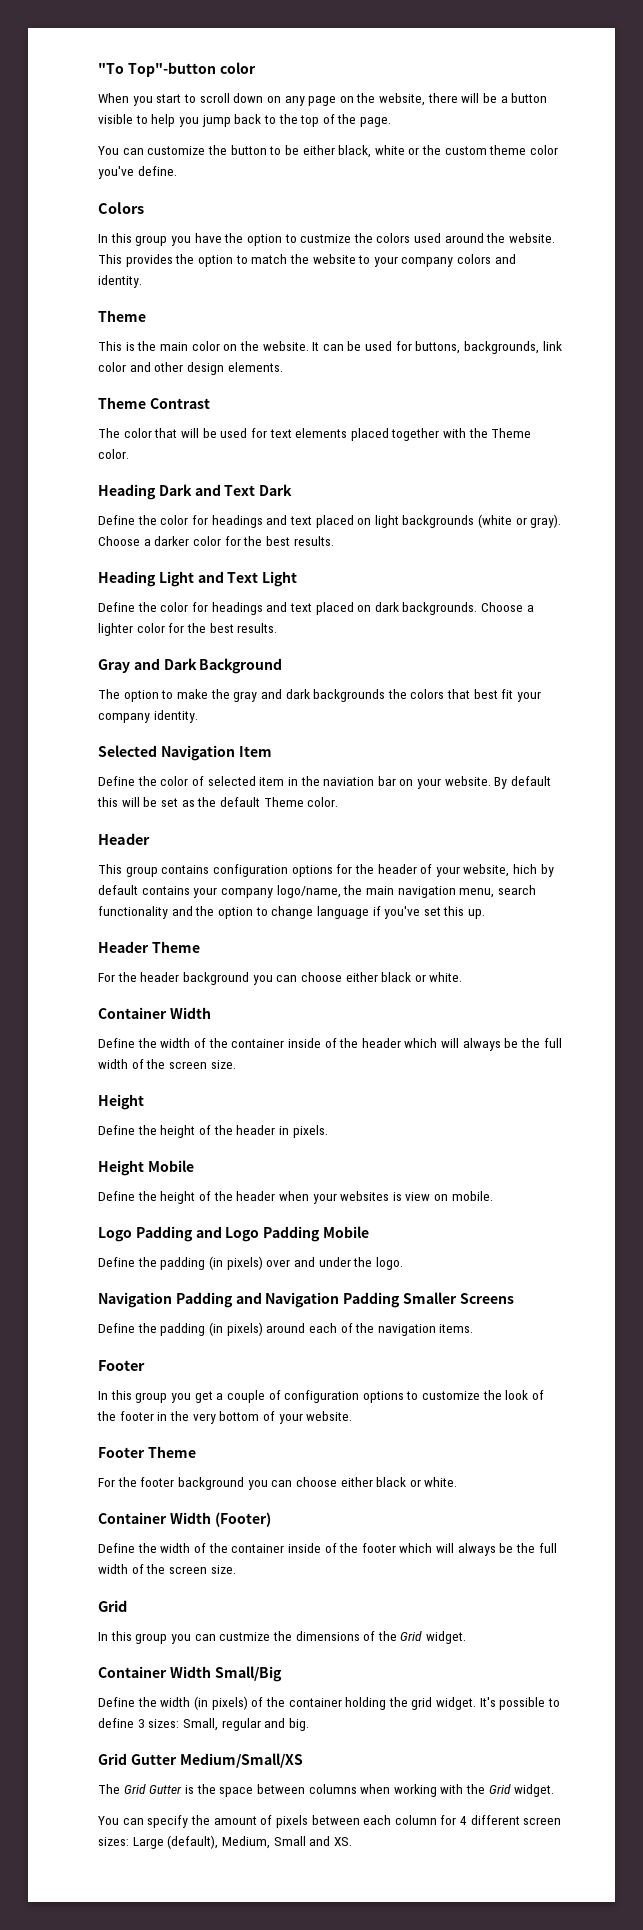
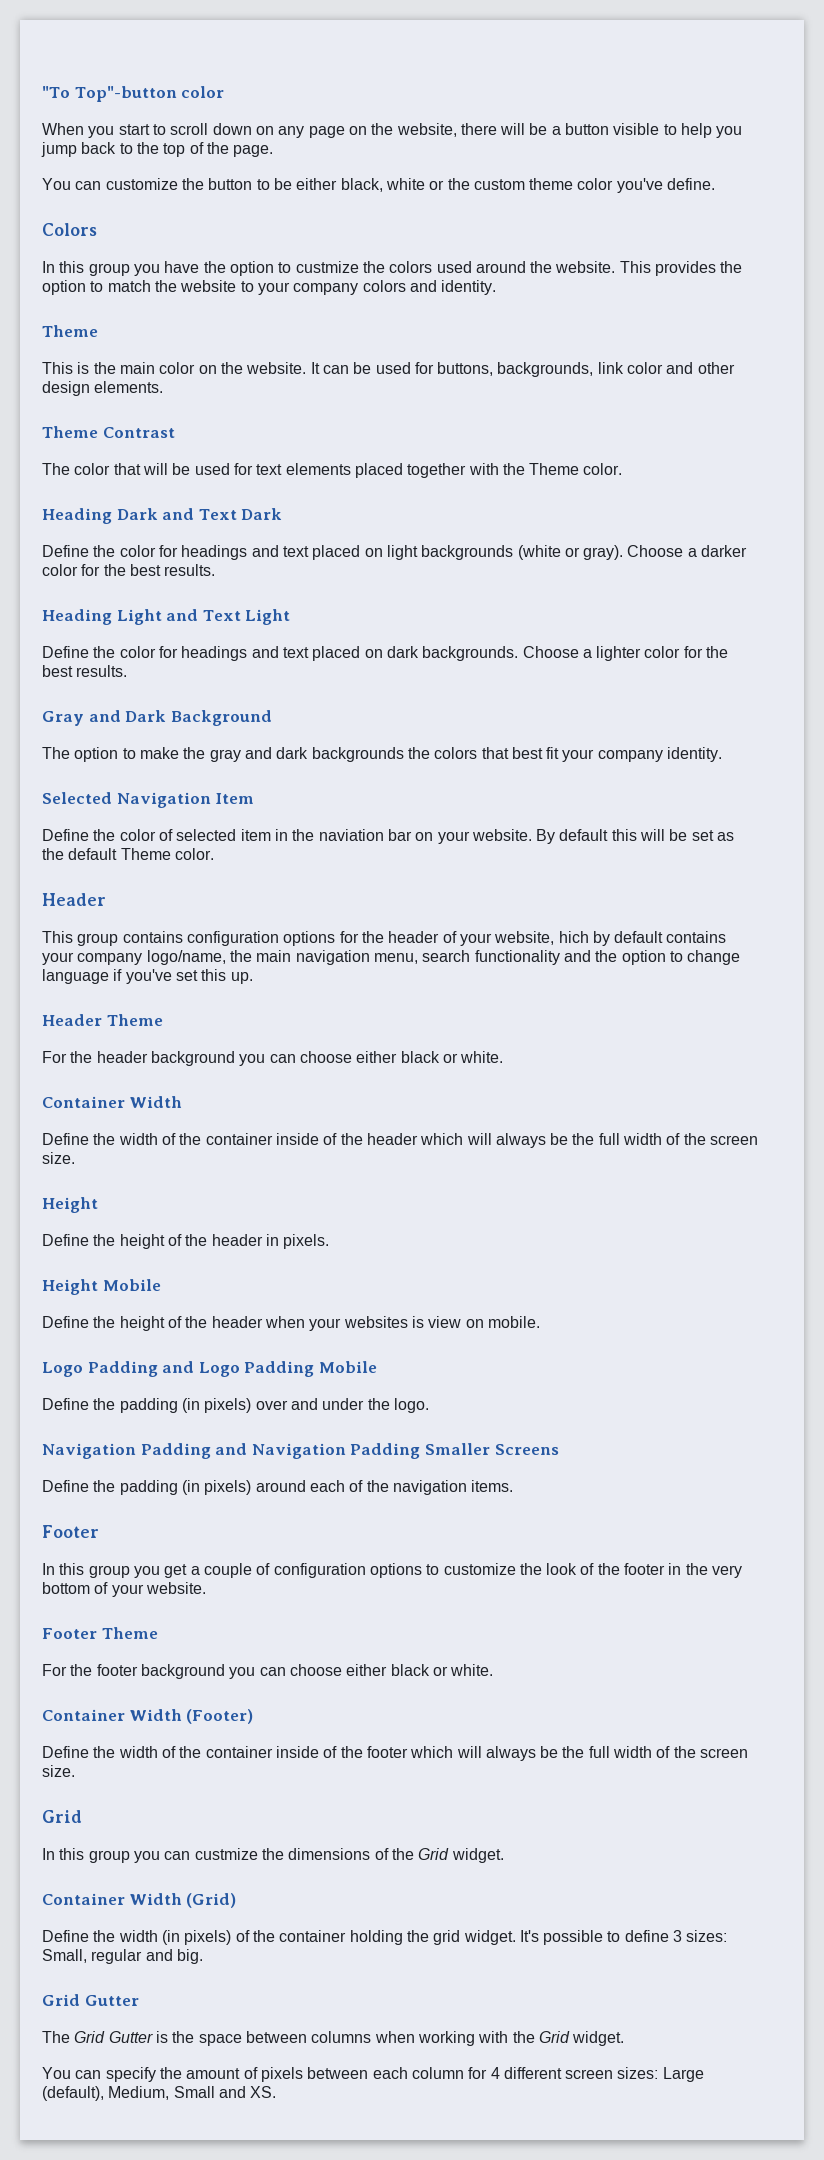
- Container Width Small/Big
+ Container Width (Grid)
  It's possible to define 3 sizes: Small, regular and big.
- Grid Gutter Medium/Small/XS
+ Grid Gutter

